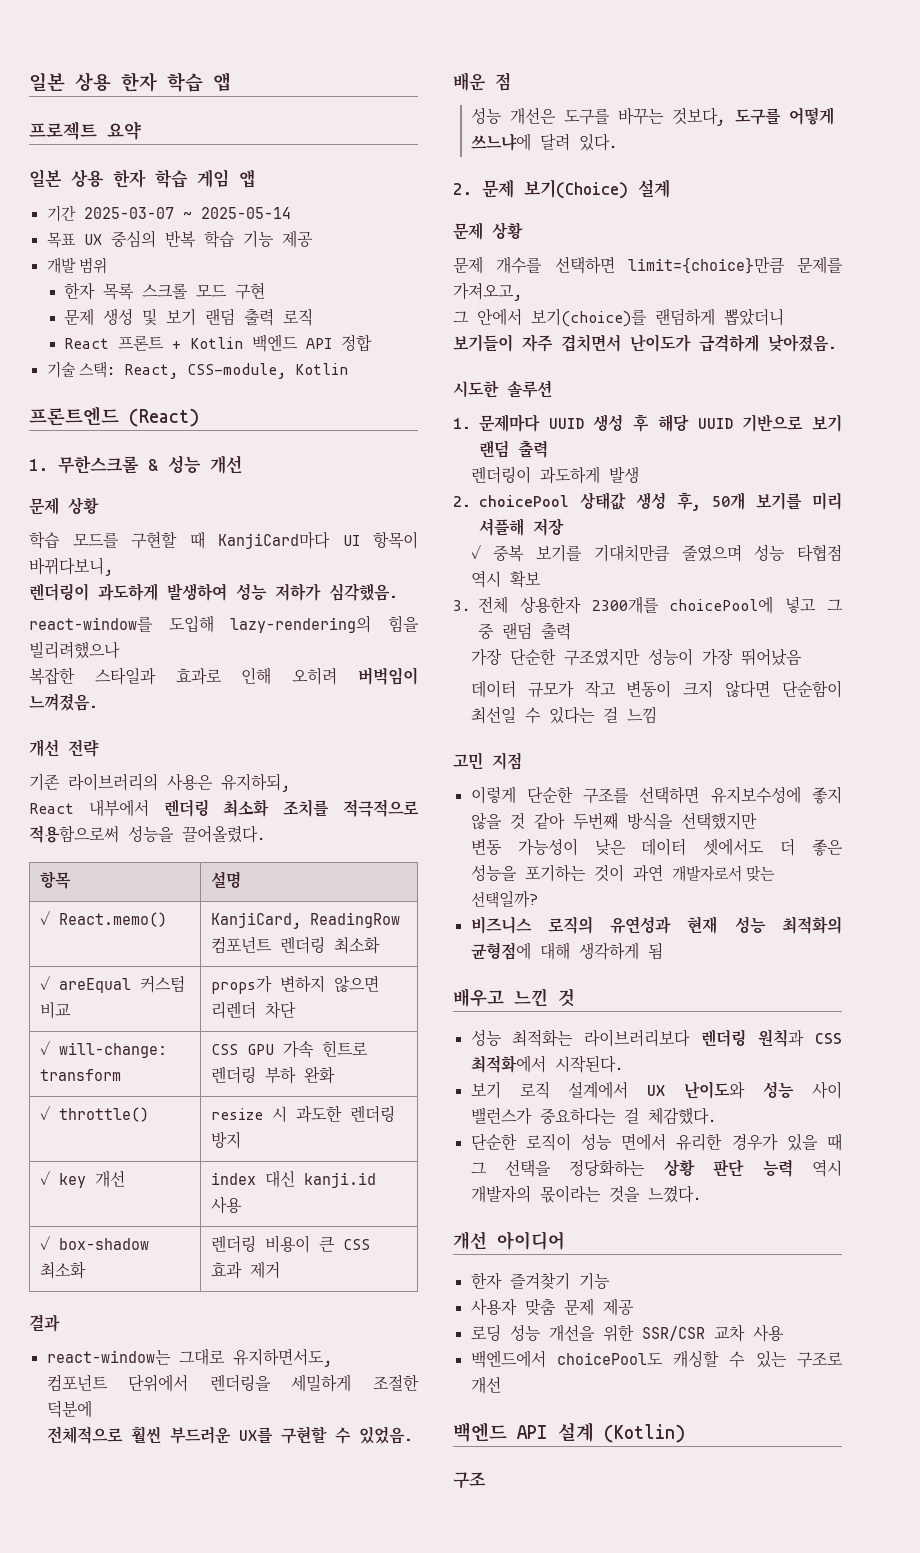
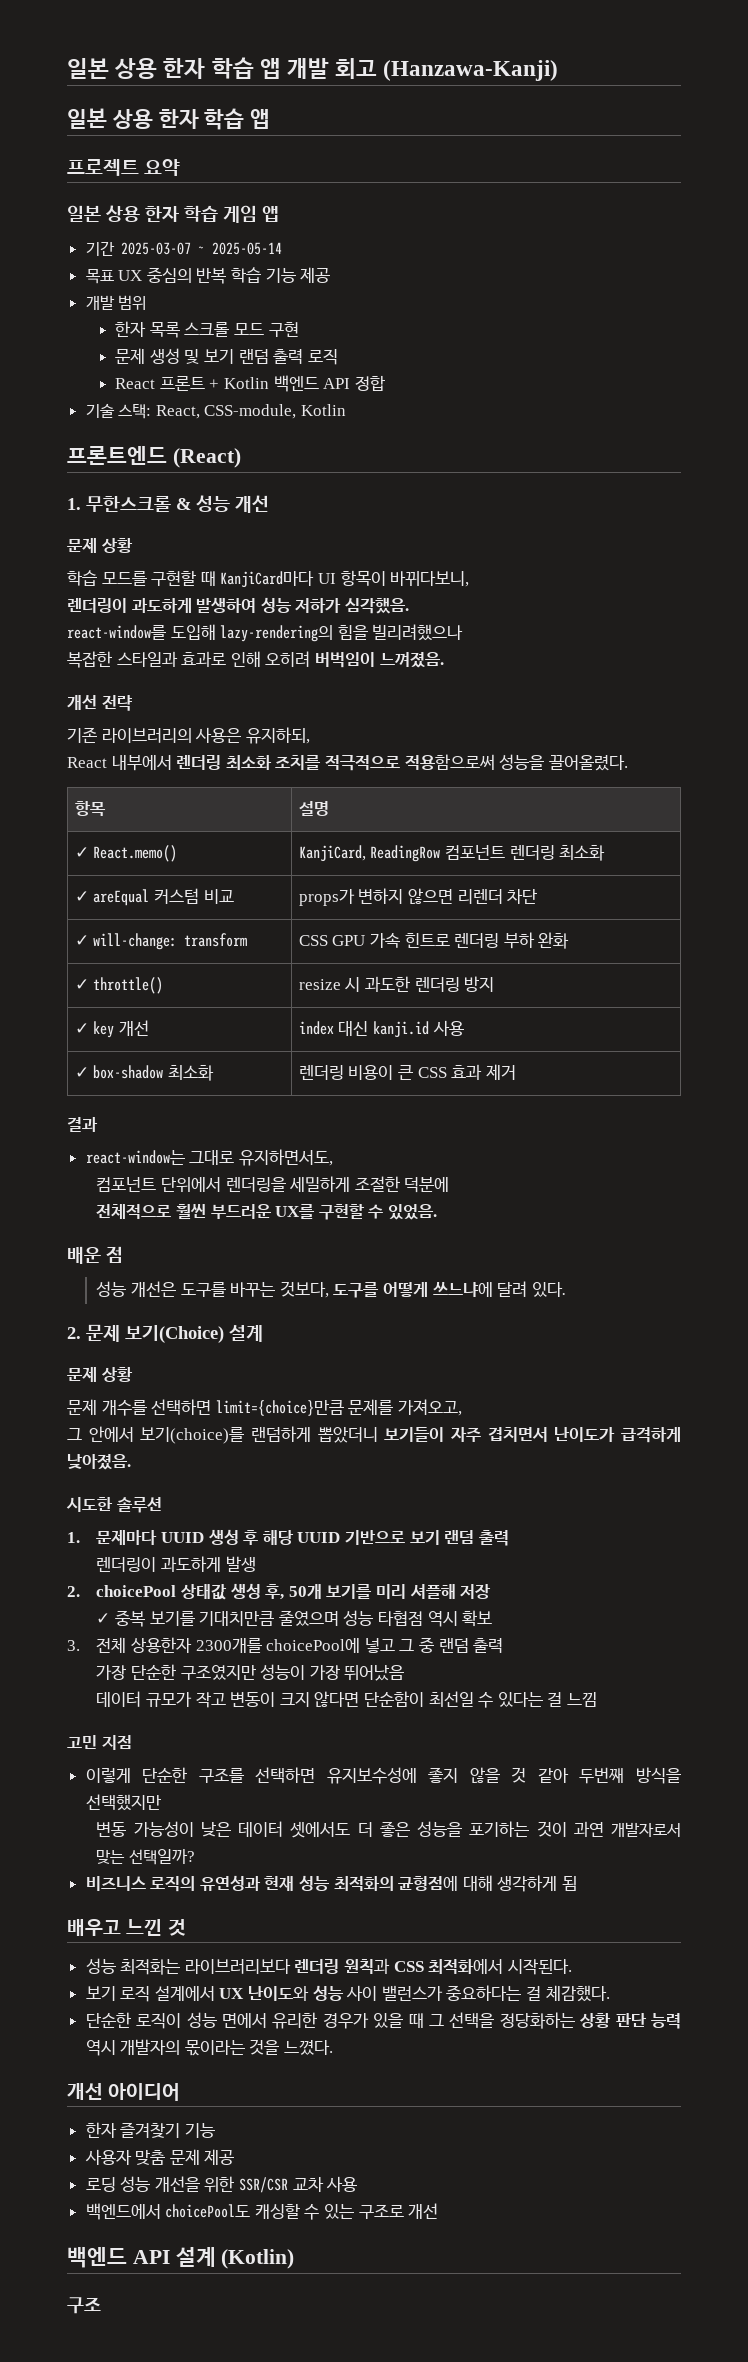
+ 일본 상용 한자 학습 앱 개발 회고 (Hanzawa-Kanji)

